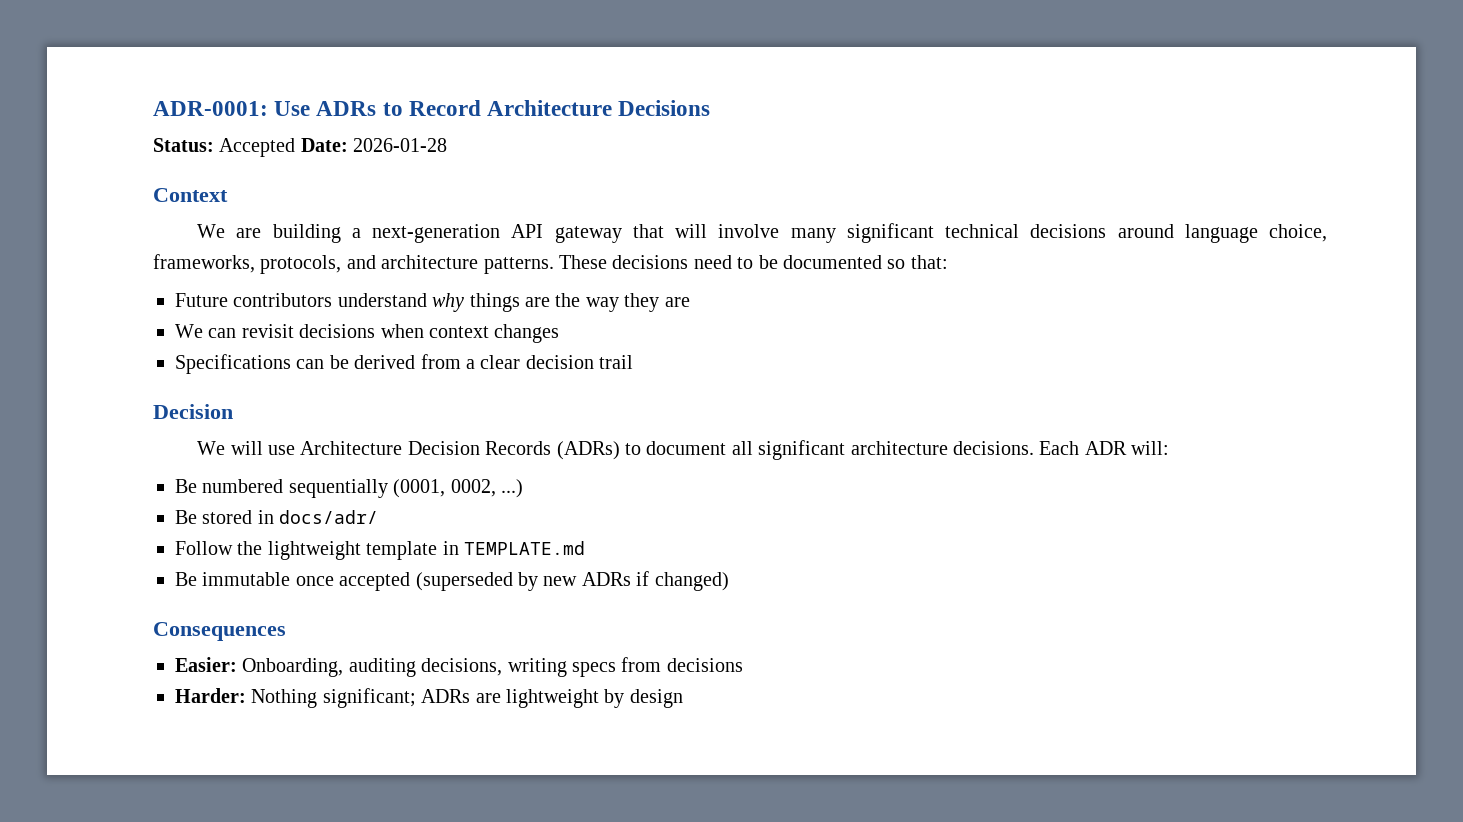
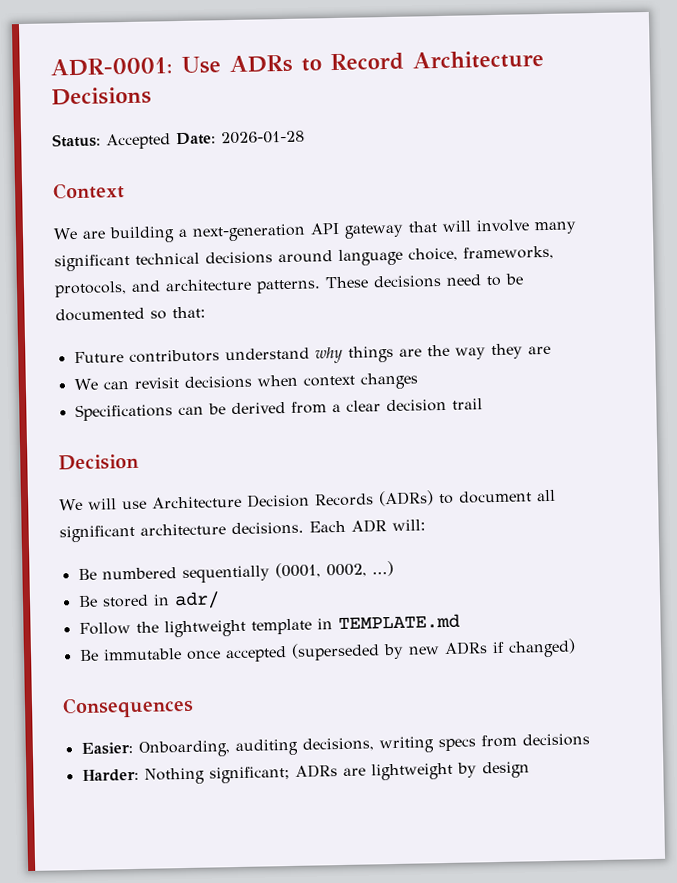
- Be stored in docs/adr/
+ Be stored in adr/

